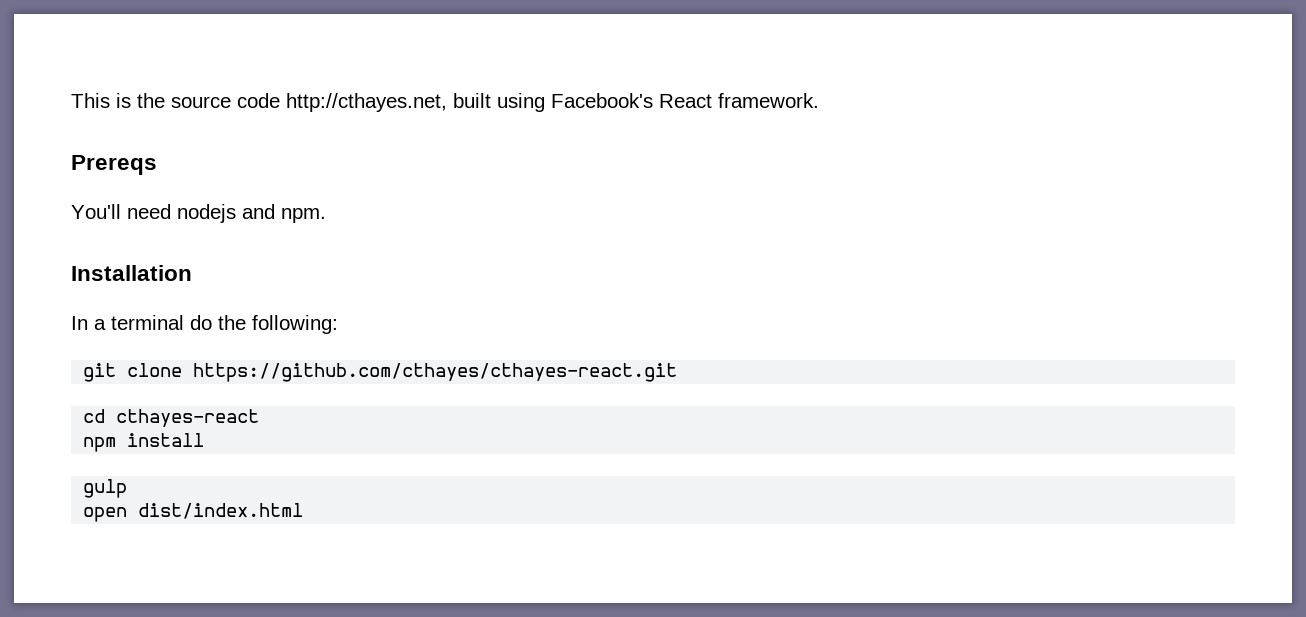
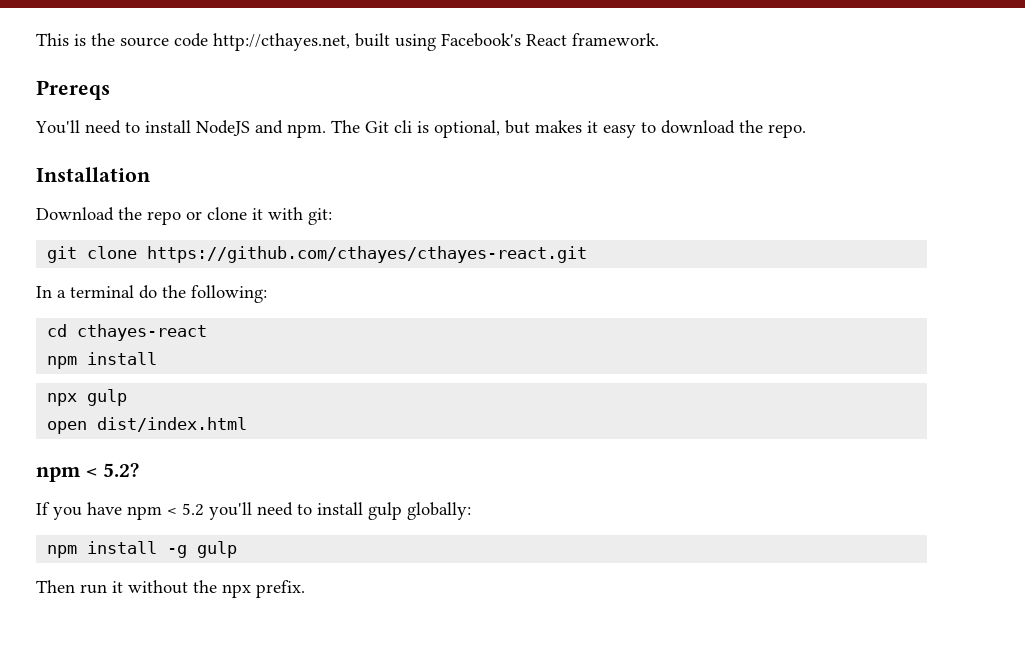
- You'll need nodejs and npm.
+ You'll need to install NodeJS and npm. The Git cli is optional, but makes it easy to download the repo.
  Installation
+ Download the repo or clone it with git:
+ git clone https://github.com/cthayes/cthayes-react.git
- git clone https://github.com/cthayes/cthayes-react.git
- gulp
+ npx gulp
+ npm < 5.2?
+ If you have npm < 5.2 you'll need to install gulp globally:
+ npm install -g gulp
+ Then run it without the npx prefix.

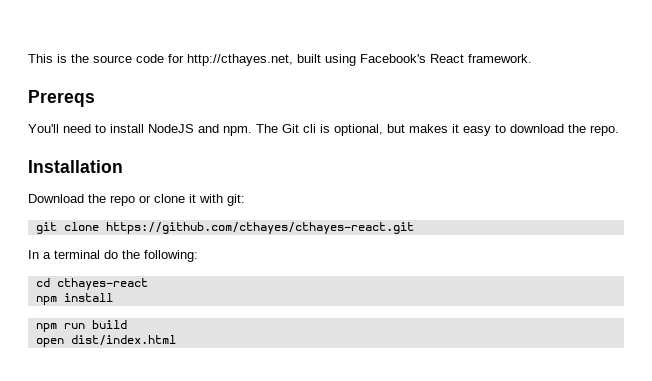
- This is the source code http://cthayes.net, built using Facebook's React framework.
+ This is the source code for http://cthayes.net, built using Facebook's React framework.
- npx gulp
+ npm run build
- npm < 5.2?
- If you have npm < 5.2 you'll need to install gulp globally:
- npm install -g gulp
- Then run it without the npx prefix.

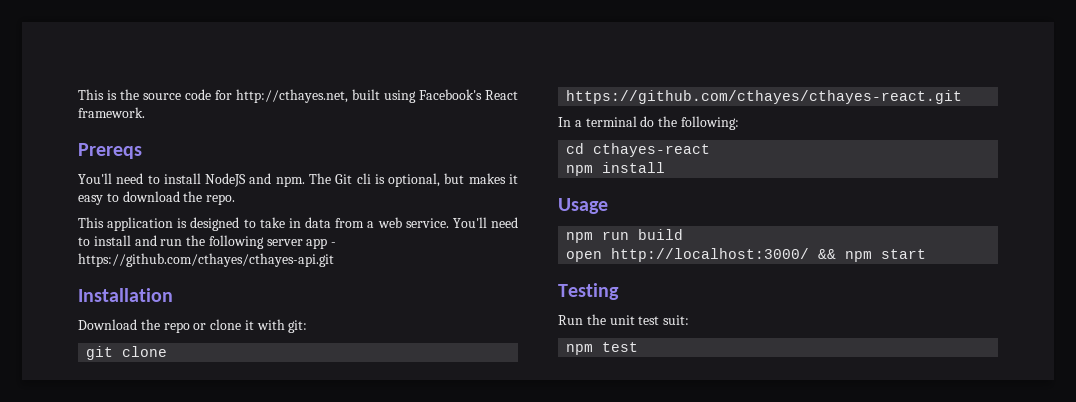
+ This application is designed to take in data from a web service. You'll need to install and run the following server app - https://github.com/cthayes/cthayes-api.git
+ Usage
- open dist/index.html
+ open http://localhost:3000/ && npm start
+ Testing
+ Run the unit test suit:
+ npm test

